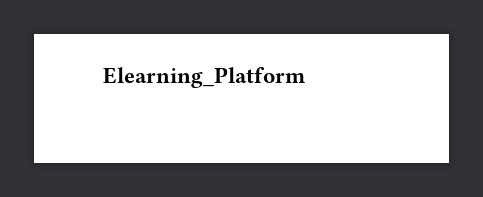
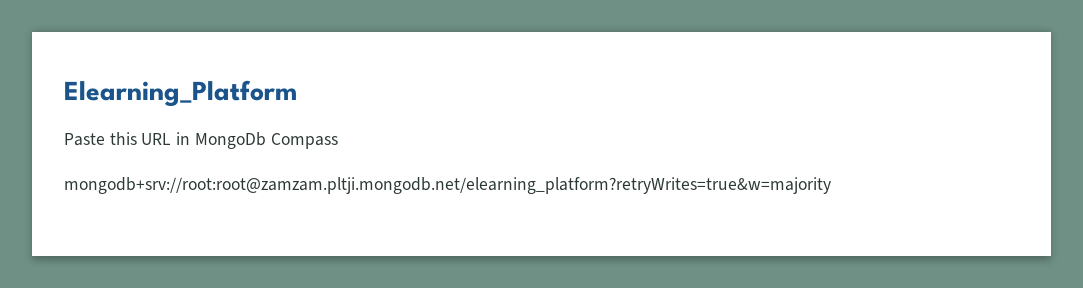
+ Paste this URL in MongoDb Compass
+ mongodb+srv://root:root@zamzam.pltji.mongodb.net/elearning_platform?retryWrites=true&w=majority

